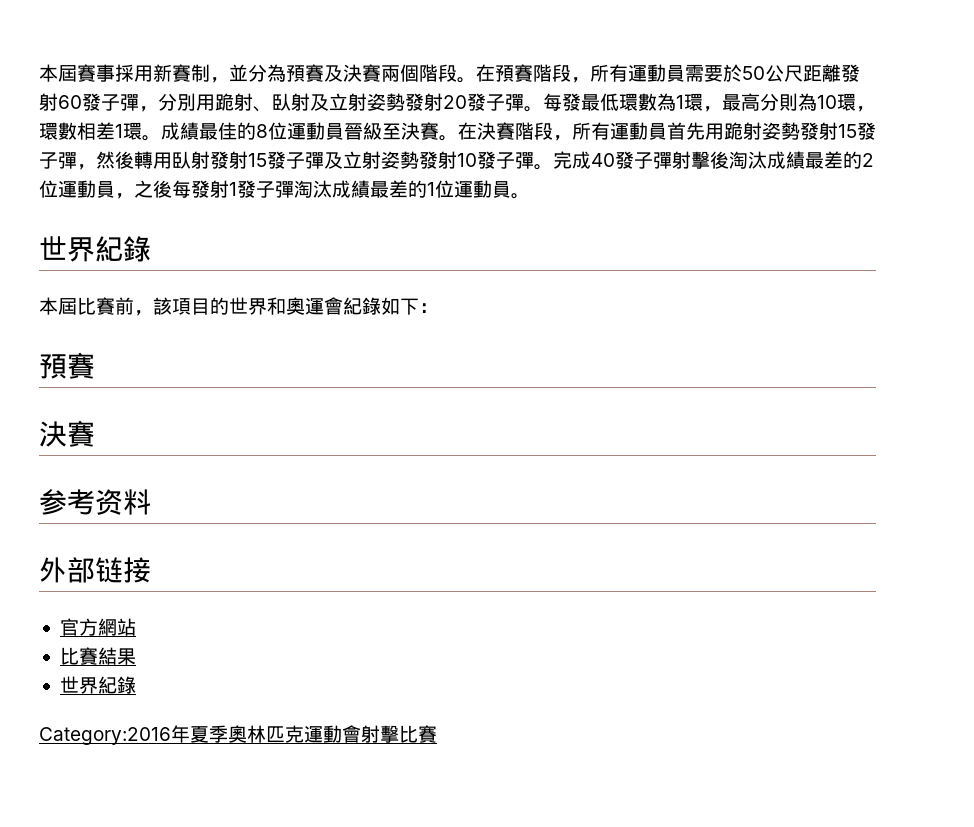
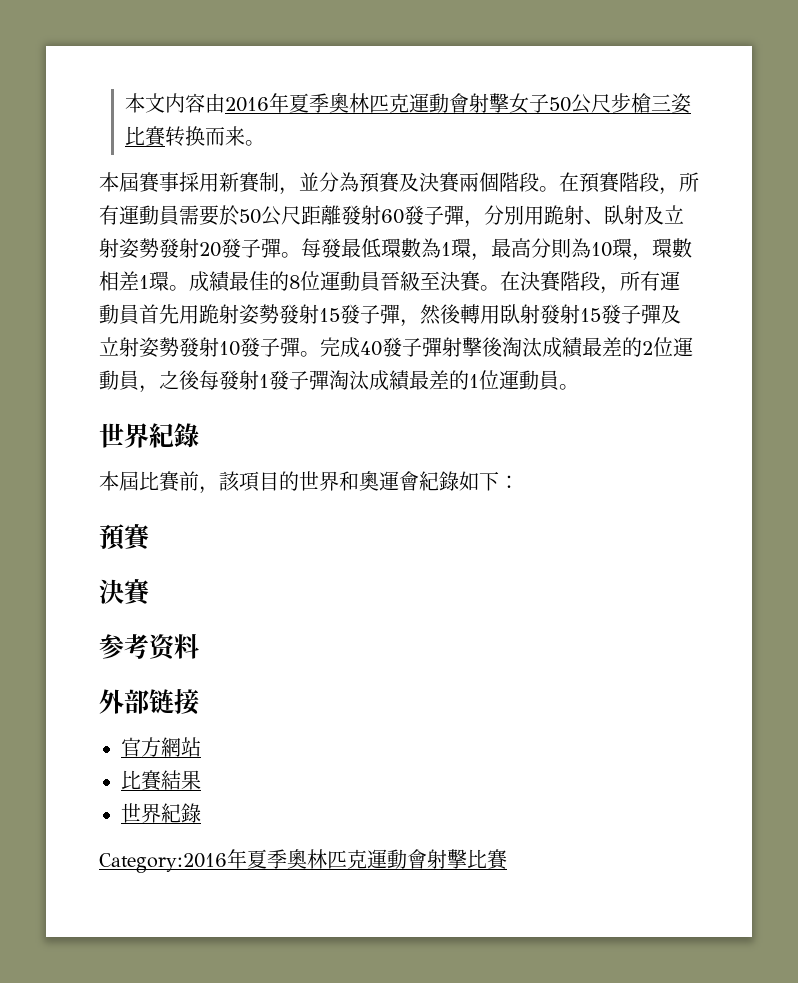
+ 本文内容由2016年夏季奧林匹克運動會射擊女子50公尺步槍三姿比賽转换而来。

